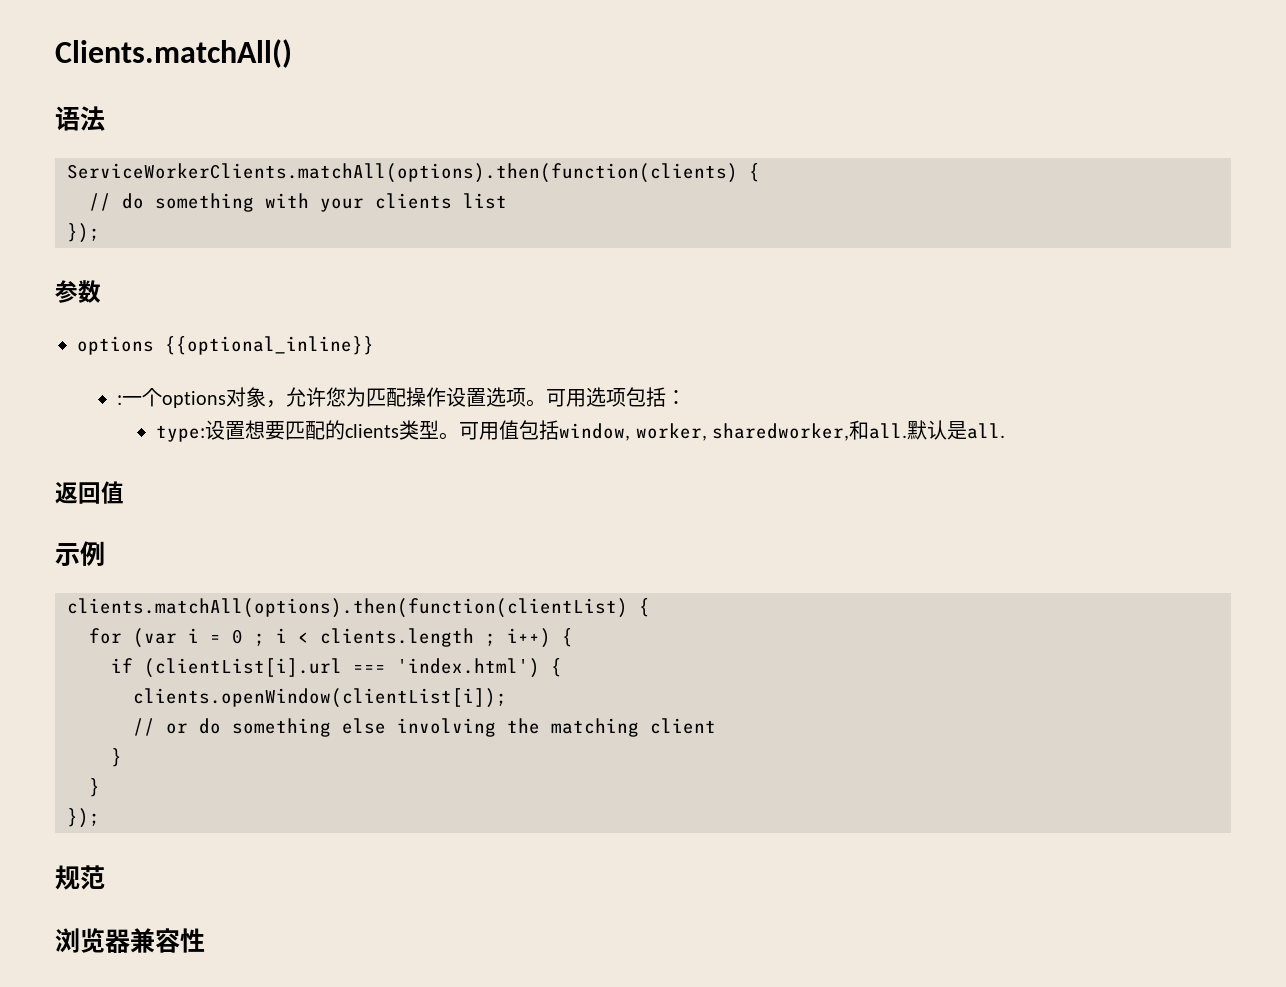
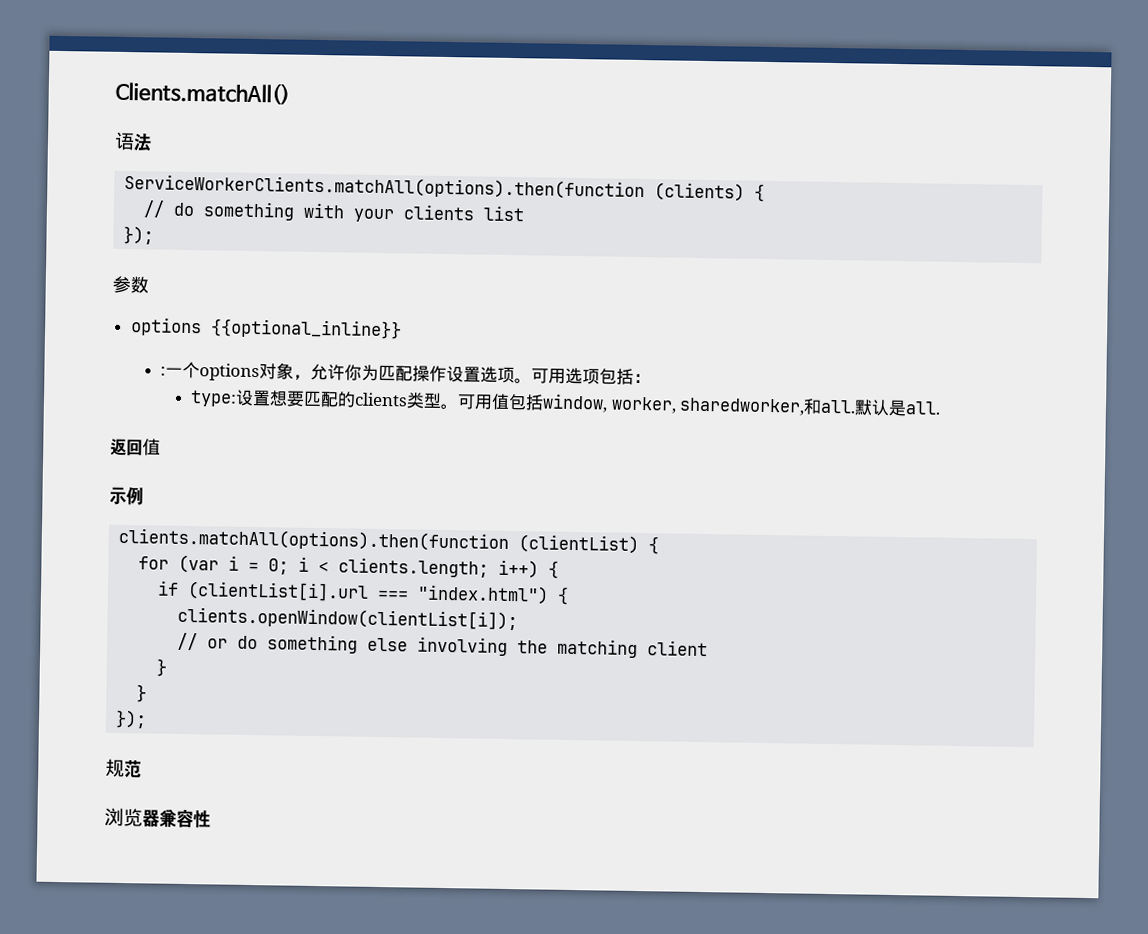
- ServiceWorkerClients.matchAll(options).then(function(clients) {
+ ServiceWorkerClients.matchAll(options).then(function (clients) {
- :一个options对象，允许您为匹配操作设置选项。
+ :一个options对象，允许你为匹配操作设置选项。
- clients.matchAll(options).then(function(clientList) {
+ clients.matchAll(options).then(function (clientList) {
- for (var i = 0 ; i < clients.length ; i++) {
+ for (var i = 0; i < clients.length; i++) {
- if (clientList[i].url === 'index.html') {
+ if (clientList[i].url === "index.html") {

